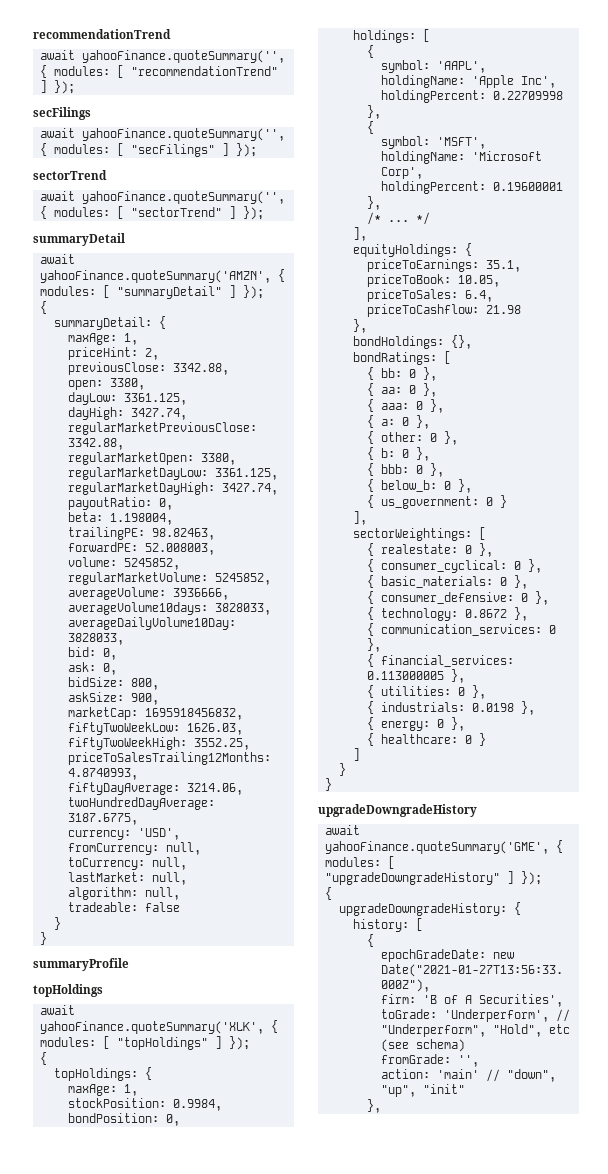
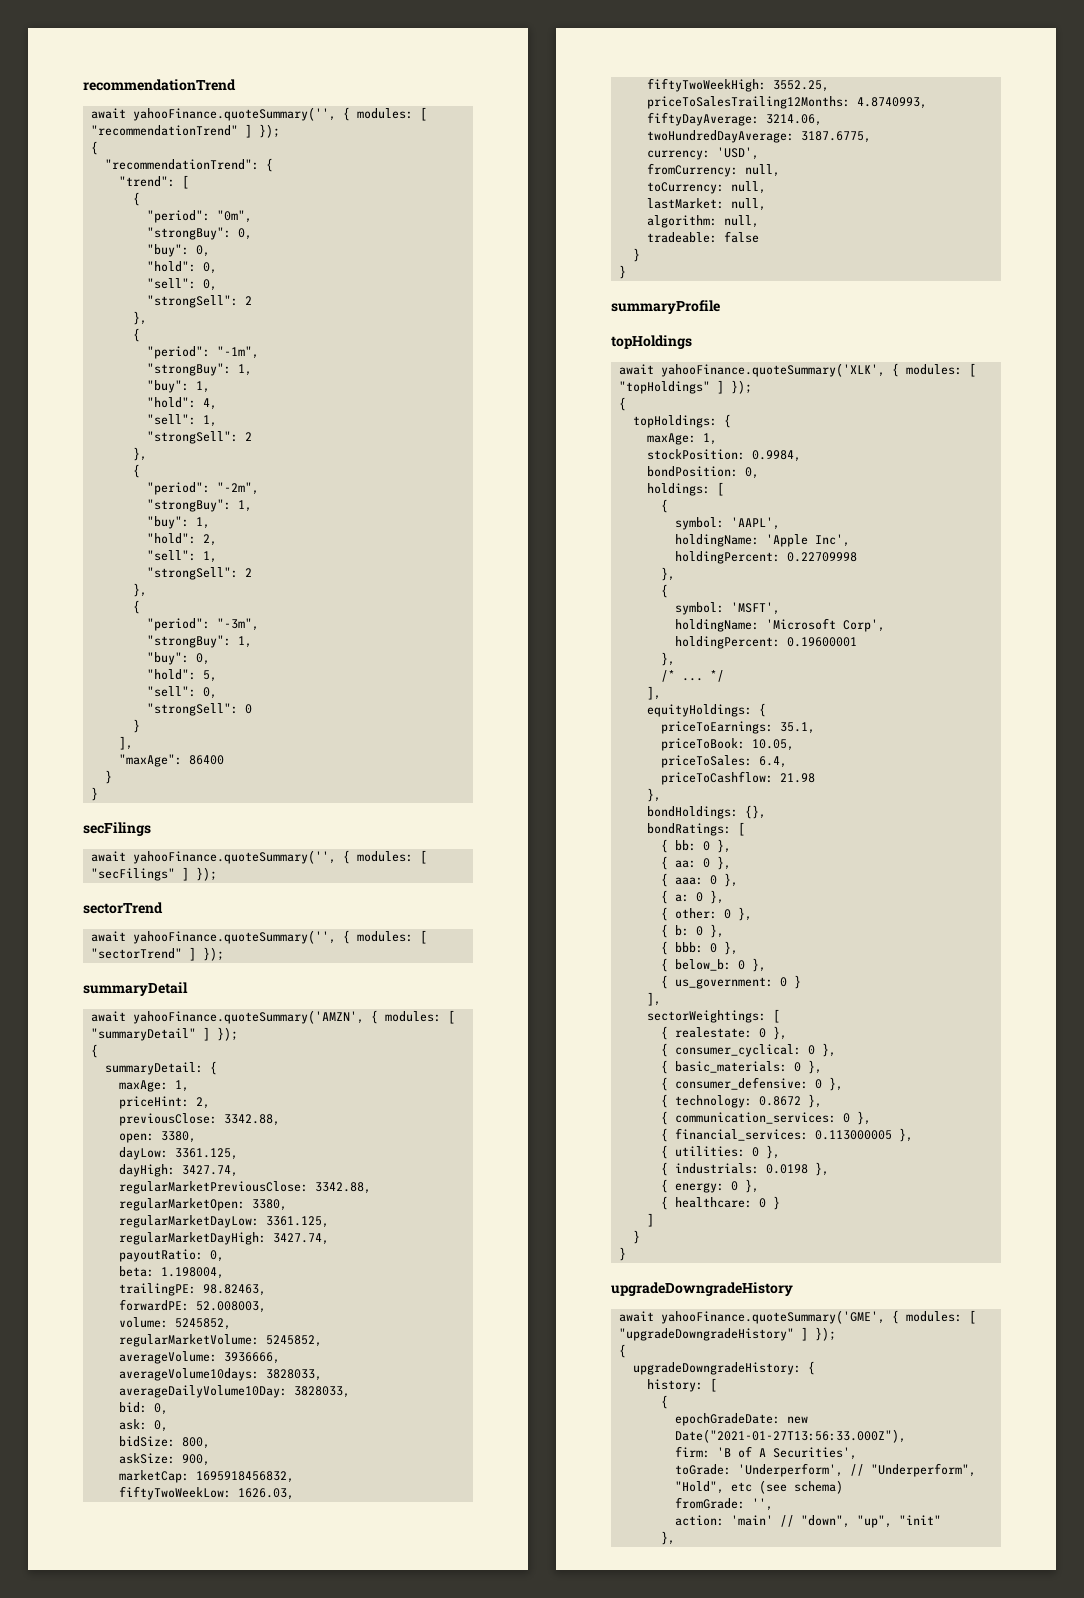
  await yahooFinance.quoteSummary('', { modules: [ "recommendationTrend" ] });
+ {
+ "recommendationTrend": {
+ "trend": [
+ {
+ "period": "0m",
+ "strongBuy": 0,
+ "buy": 0,
+ "hold": 0,
+ "sell": 0,
+ "strongSell": 2
+ },
+ {
+ "period": "-1m",
+ "strongBuy": 1,
+ "buy": 1,
+ "hold": 4,
+ "sell": 1,
+ "strongSell": 2
+ },
+ {
+ "period": "-2m",
+ "strongBuy": 1,
+ "buy": 1,
+ "hold": 2,
+ "sell": 1,
+ "strongSell": 2
+ },
+ {
+ "period": "-3m",
+ "strongBuy": 1,
+ "buy": 0,
+ "hold": 5,
+ "sell": 0,
+ "strongSell": 0
+ }
+ ],
+ "maxAge": 86400
+ }
+ }

